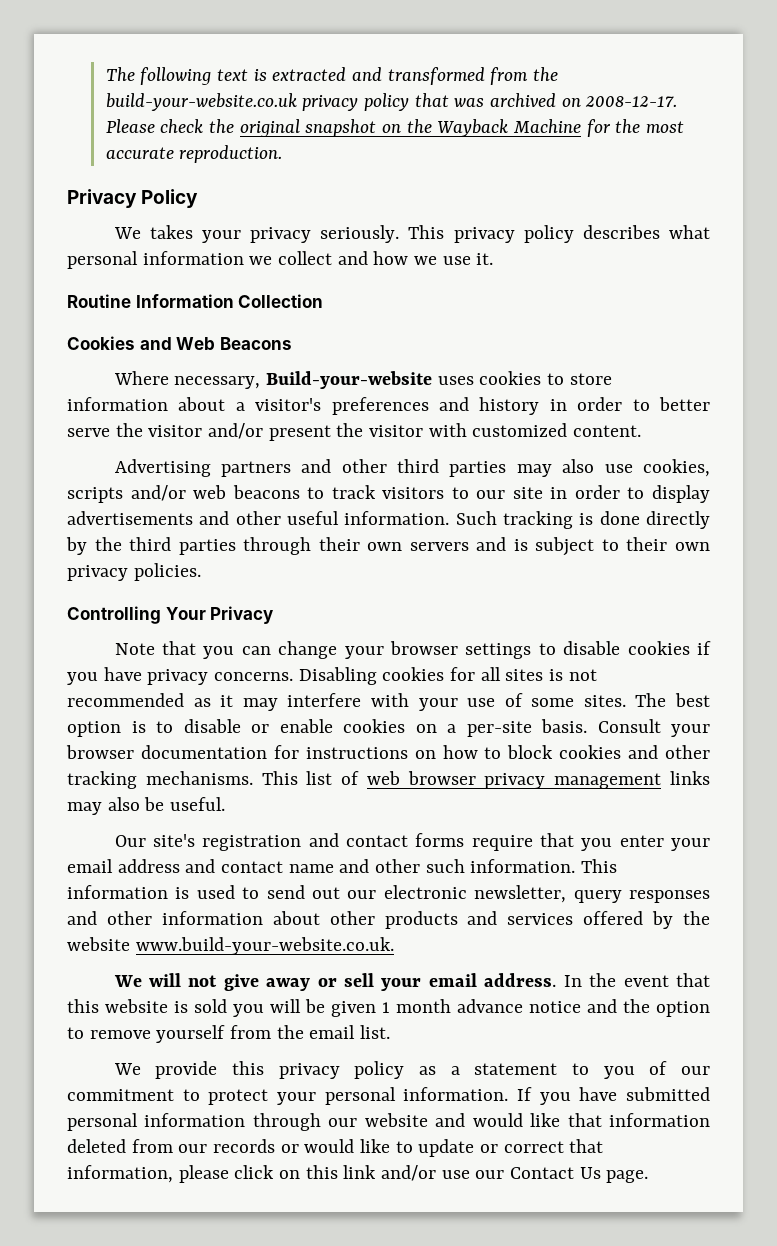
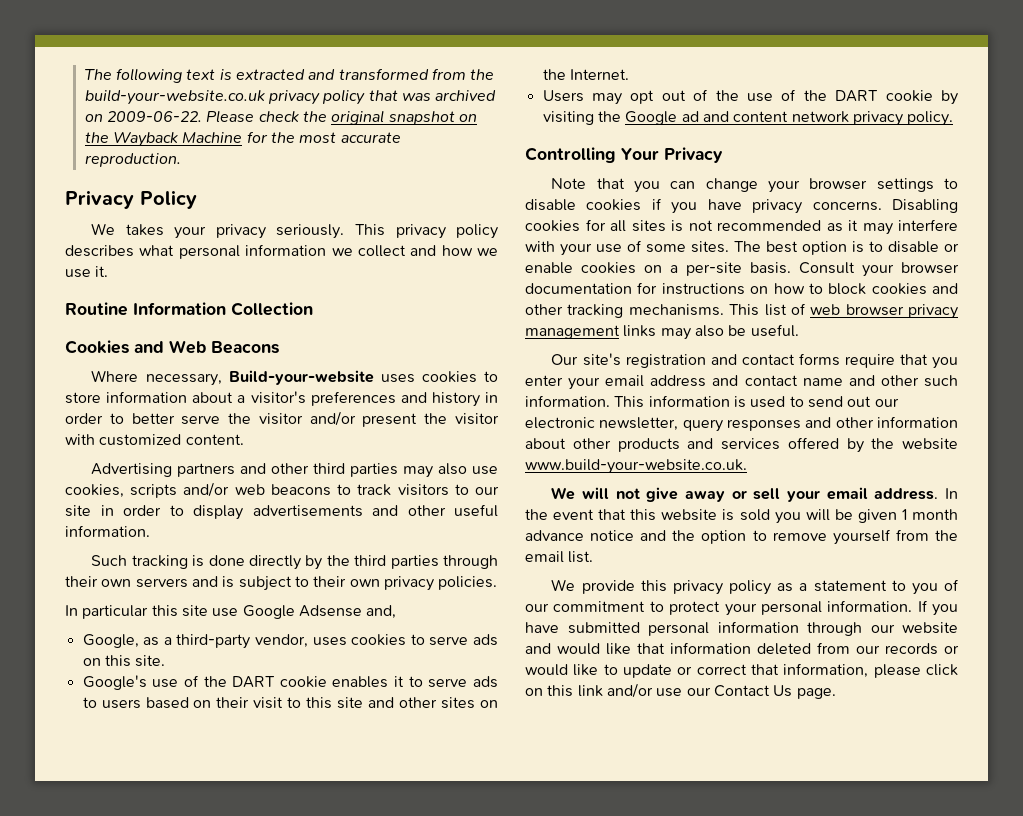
- The following text is extracted and transformed from the build-your-website.co.uk privacy policy that was archived on 2008-12-17.
+ The following text is extracted and transformed from the build-your-website.co.uk privacy policy that was archived on 2009-06-22.
- Advertising partners and other third parties may also use cookies, scripts and/or web beacons to track visitors to our site in order to display advertisements and other useful information. Such tracking is done directly by the third parties through their own servers and is subject to their own privacy policies.
+ Advertising partners and other third parties may also use cookies, scripts and/or web beacons to track visitors to our site in order to display advertisements and other useful information.
+ Such tracking is done directly by the third parties through their own servers and is subject to their own privacy policies.
+ In particular this site use Google Adsense and,
+ Google, as a third-party vendor, uses cookies to serve ads on this site.
+ Google's use of the DART cookie enables it to serve ads to users based on their visit to this site and other sites on the Internet.
+ Users may opt out of the use of the DART cookie by visiting the Google ad and content network privacy policy.

